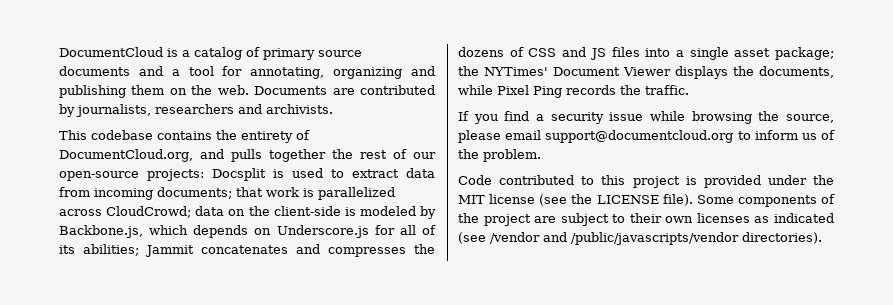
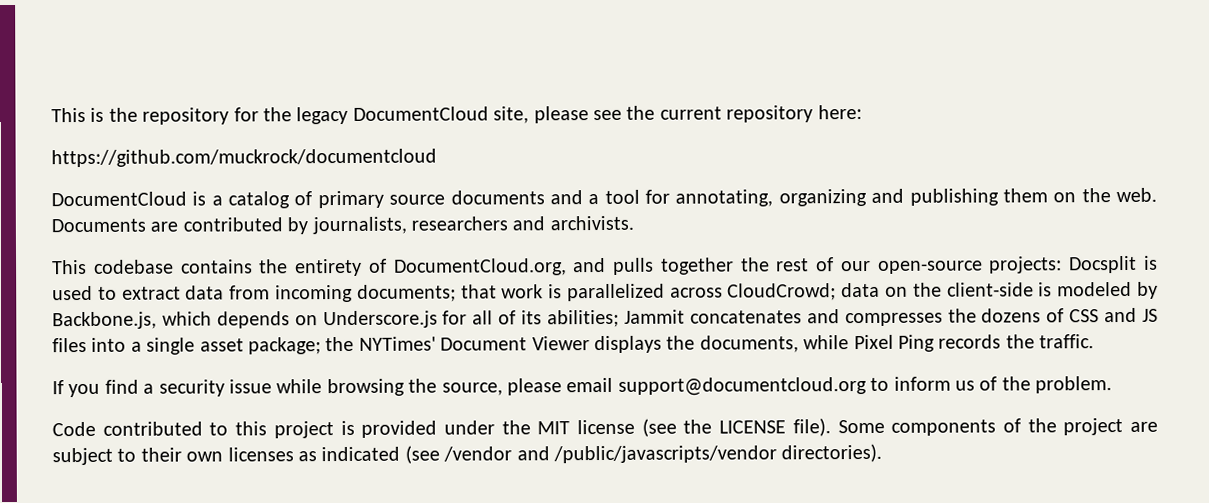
+ This is the repository for the legacy DocumentCloud site, please see the current repository here:
+ https://github.com/muckrock/documentcloud

